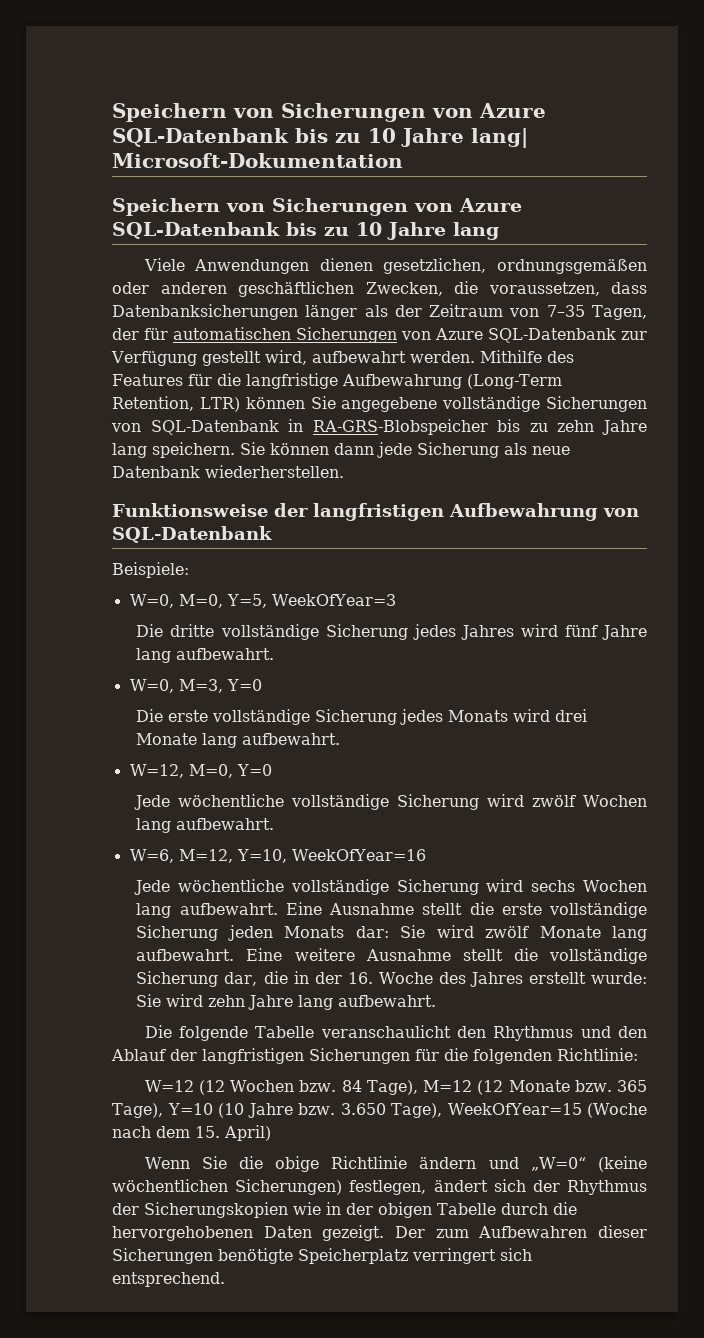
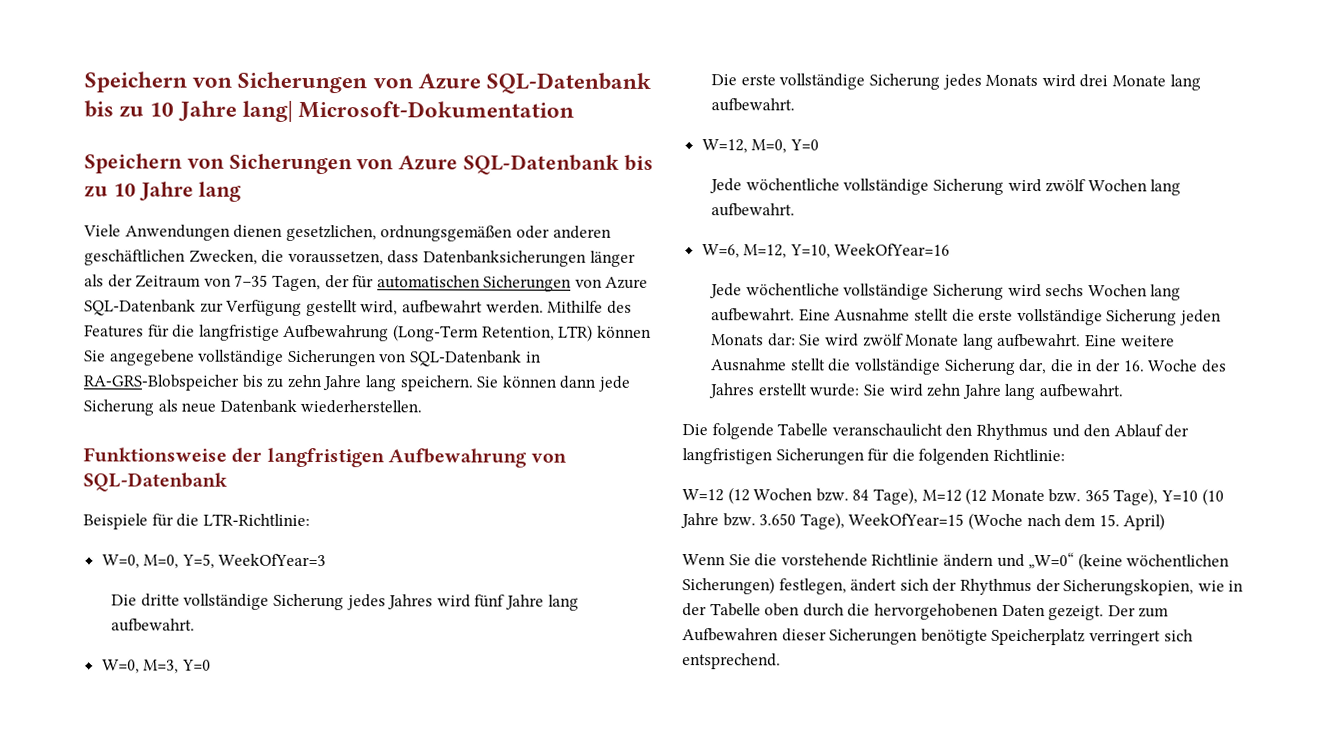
- Beispiele:
+ Beispiele für die LTR-Richtlinie:
- Wenn Sie die obige Richtlinie ändern und „W=0“ (keine wöchentlichen Sicherungen) festlegen, ändert sich der Rhythmus der Sicherungskopien wie in der obigen Tabelle durch die hervorgehobenen Daten gezeigt.
+ Wenn Sie die vorstehende Richtlinie ändern und „W=0“ (keine wöchentlichen Sicherungen) festlegen, ändert sich der Rhythmus der Sicherungskopien, wie in der Tabelle oben durch die hervorgehobenen Daten gezeigt.

